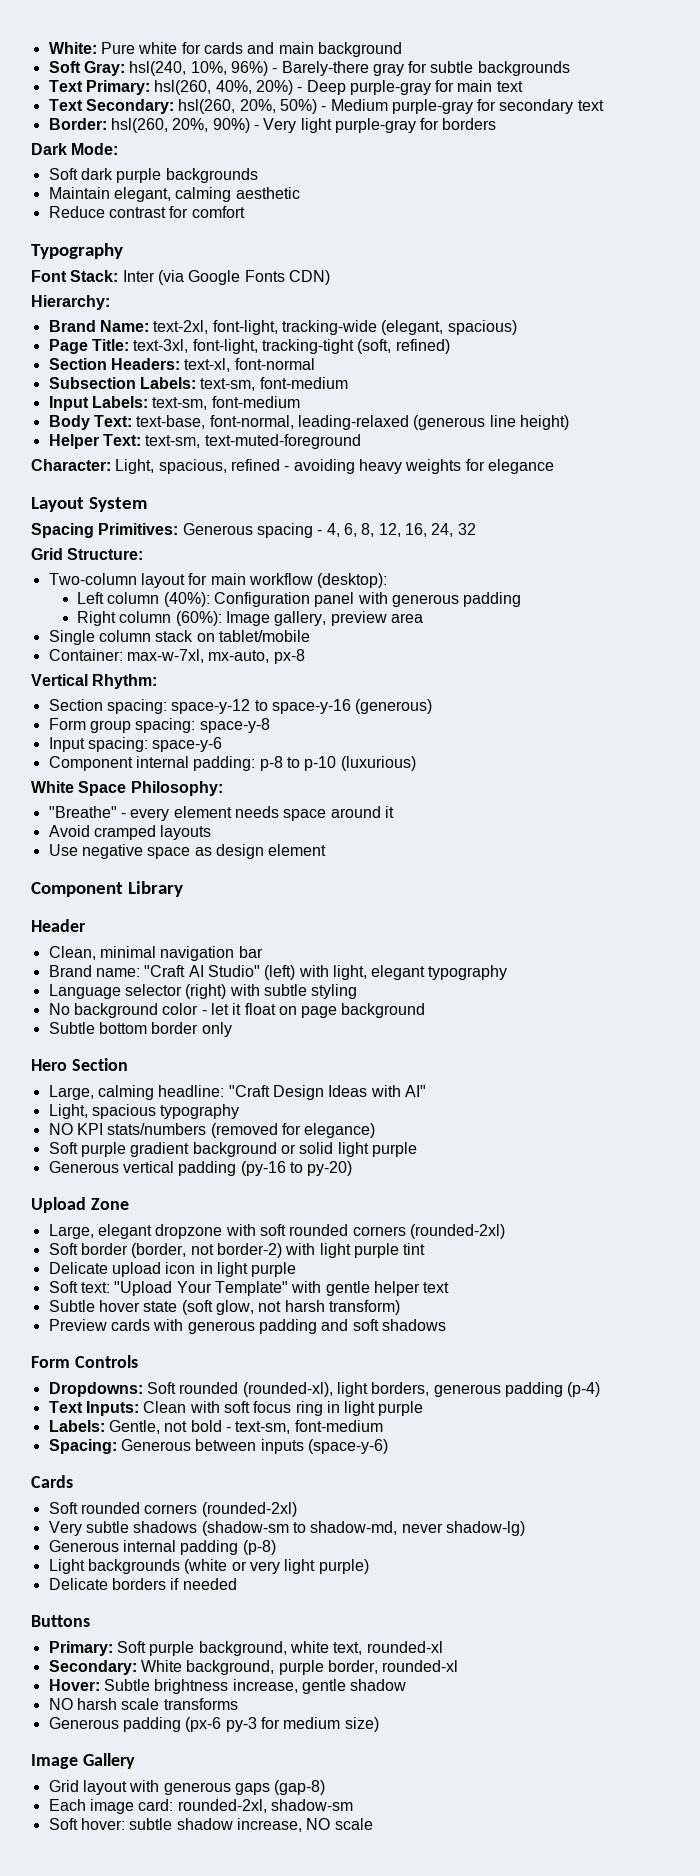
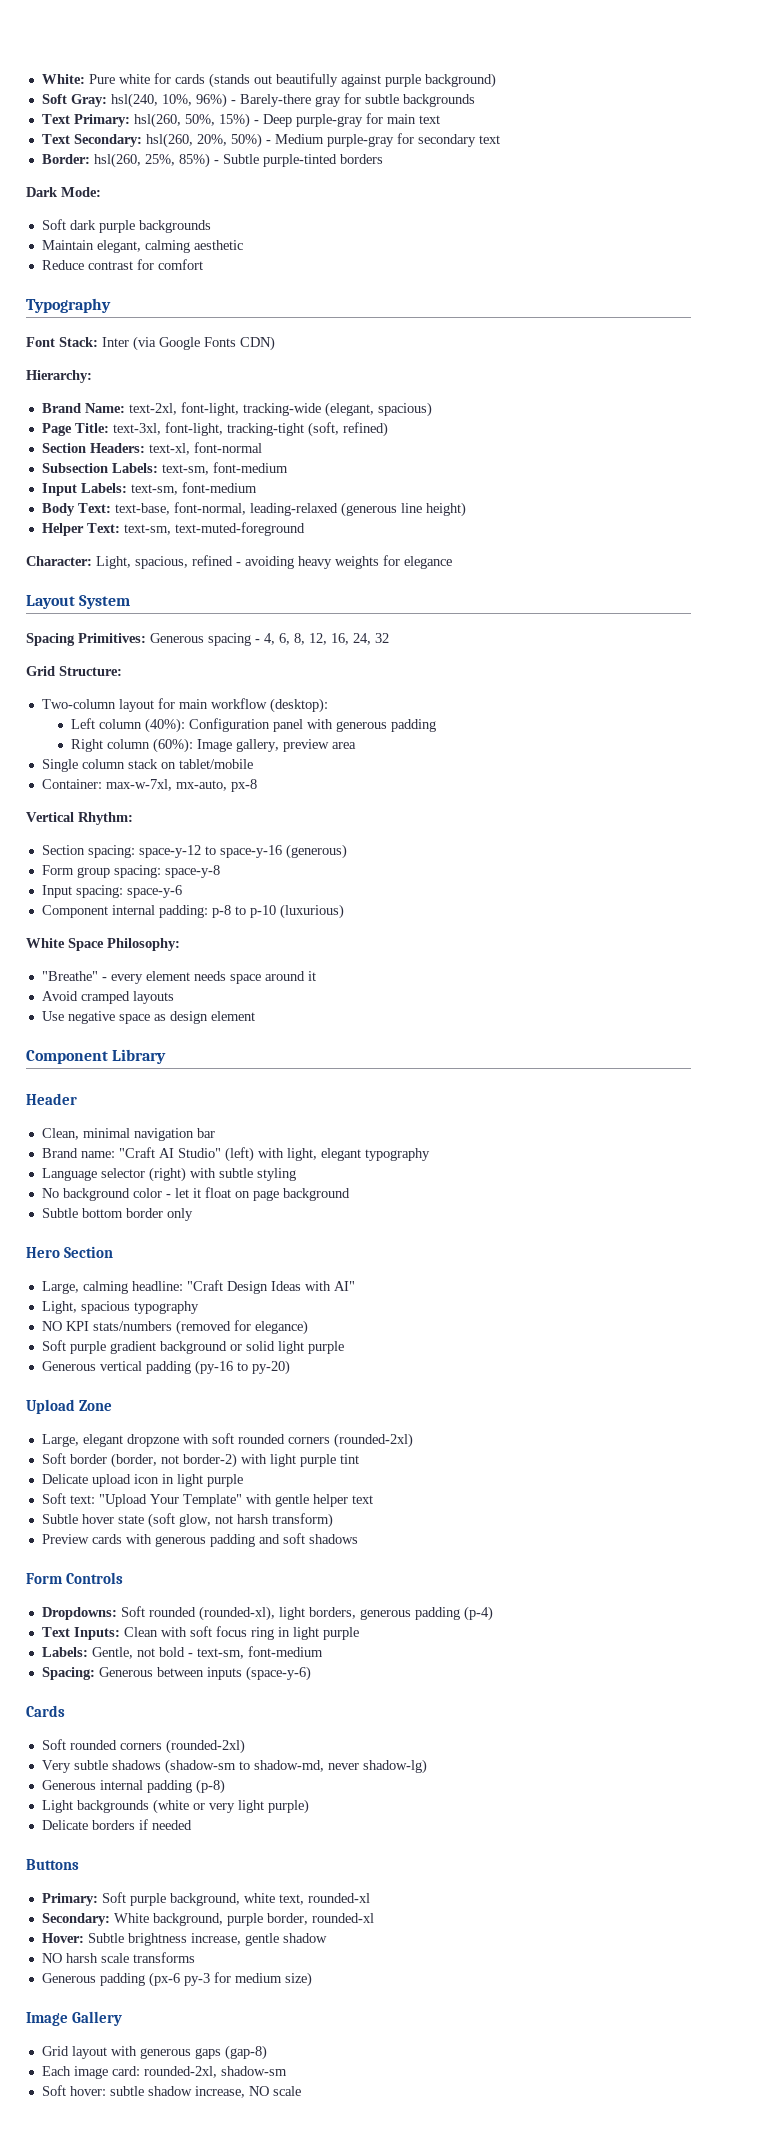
- White: Pure white for cards and main background
+ White: Pure white for cards (stands out beautifully against purple background)
- Text Primary: hsl(260, 40%, 20%) - Deep purple-gray for main text
+ Text Primary: hsl(260, 50%, 15%) - Deep purple-gray for main text
- Border: hsl(260, 20%, 90%) - Very light purple-gray for borders
+ Border: hsl(260, 25%, 85%) - Subtle purple-tinted borders

